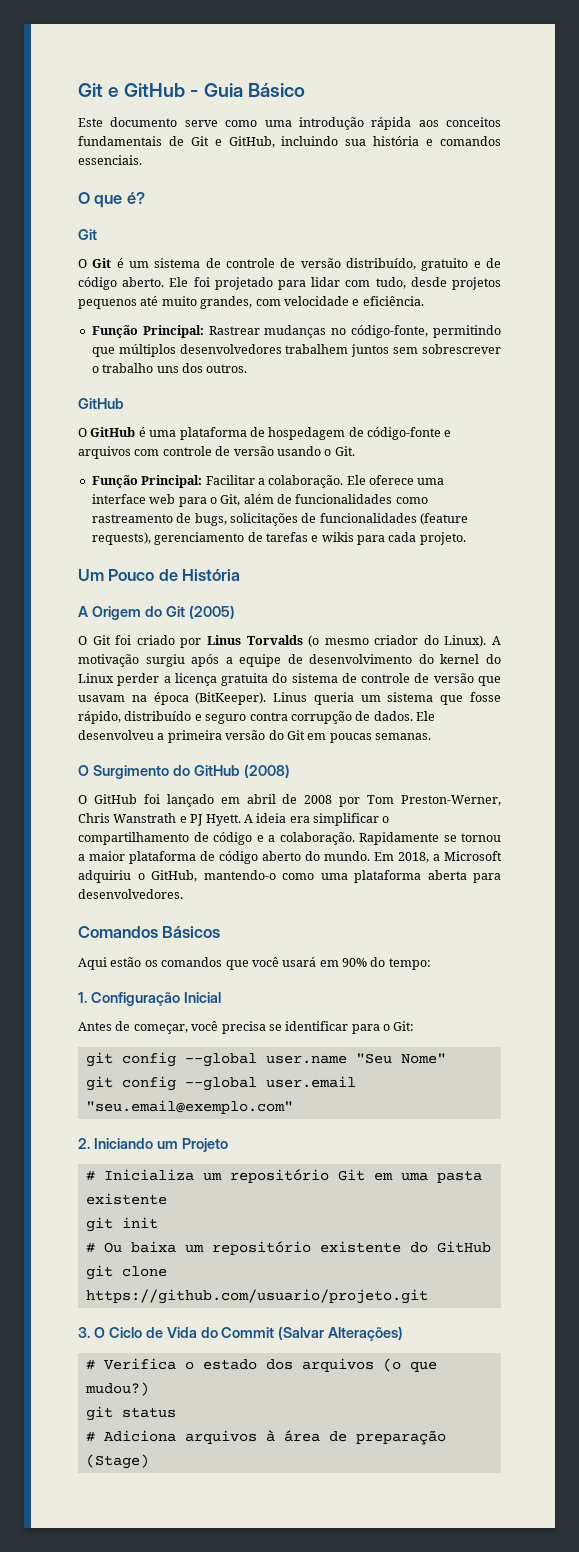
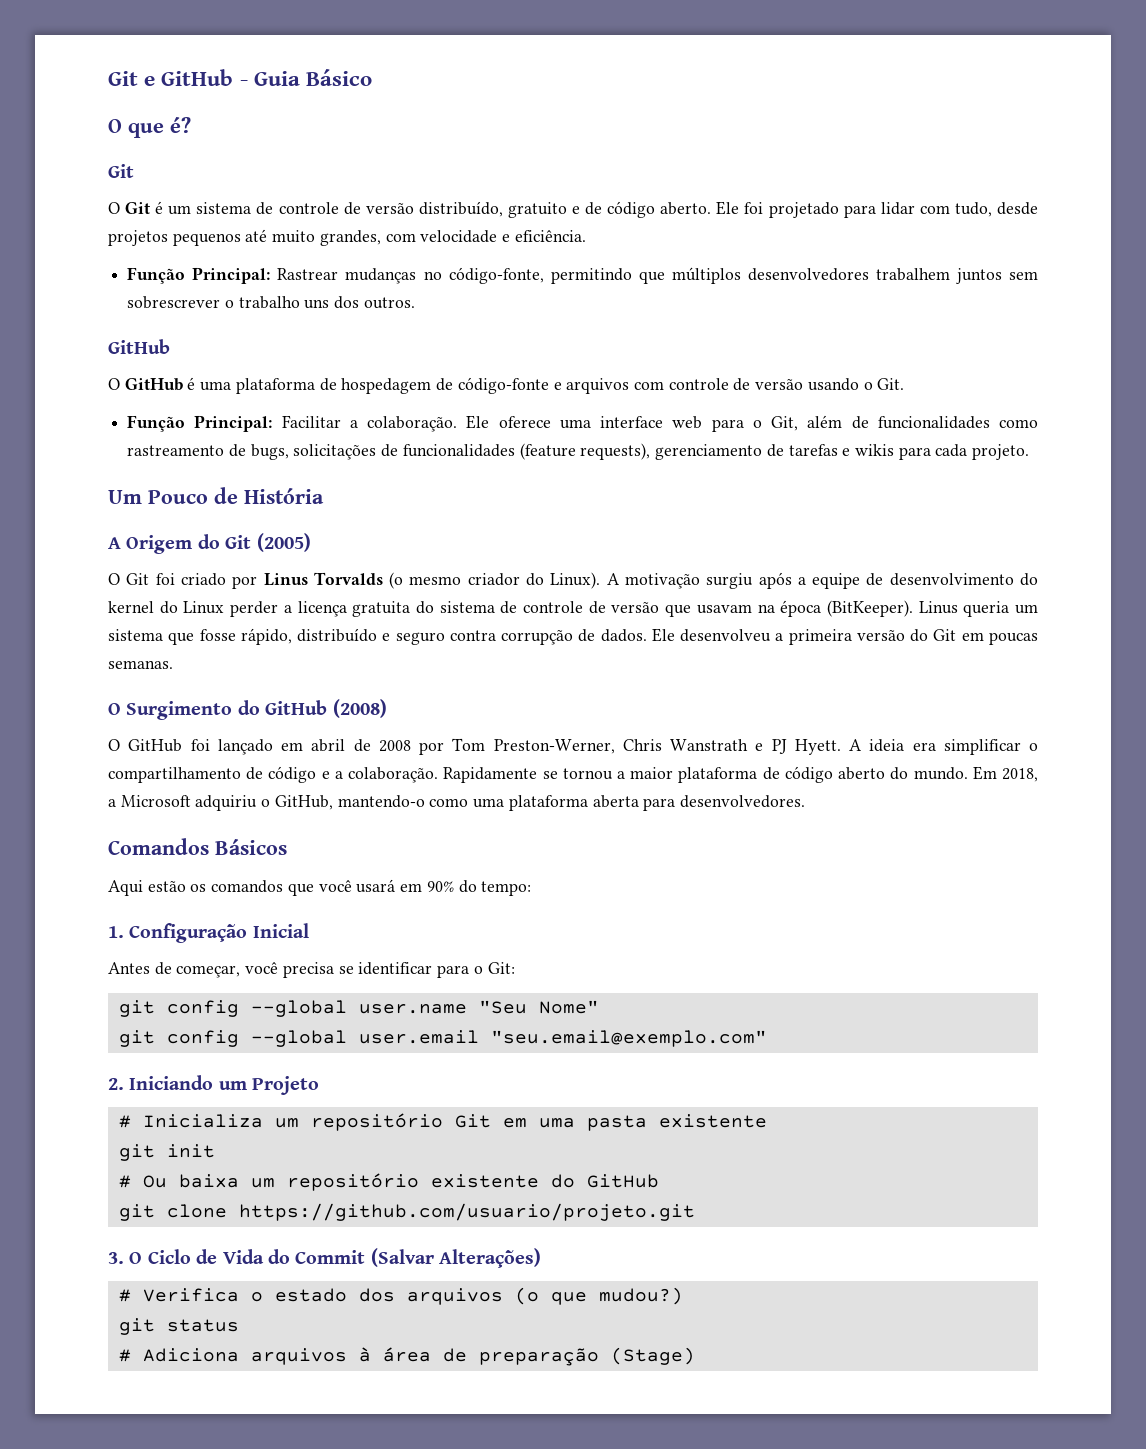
- Este documento serve como uma introdução rápida aos conceitos fundamentais de Git e GitHub, incluindo sua história e comandos essenciais.

